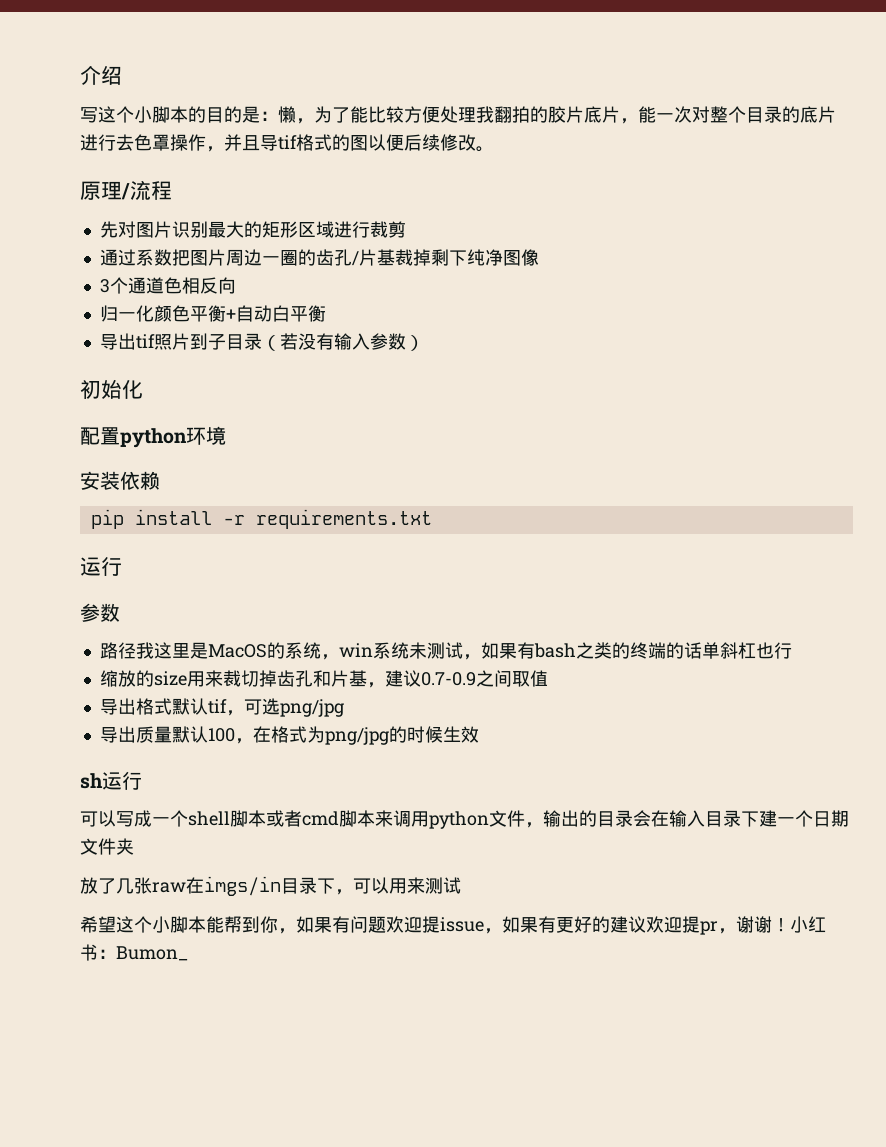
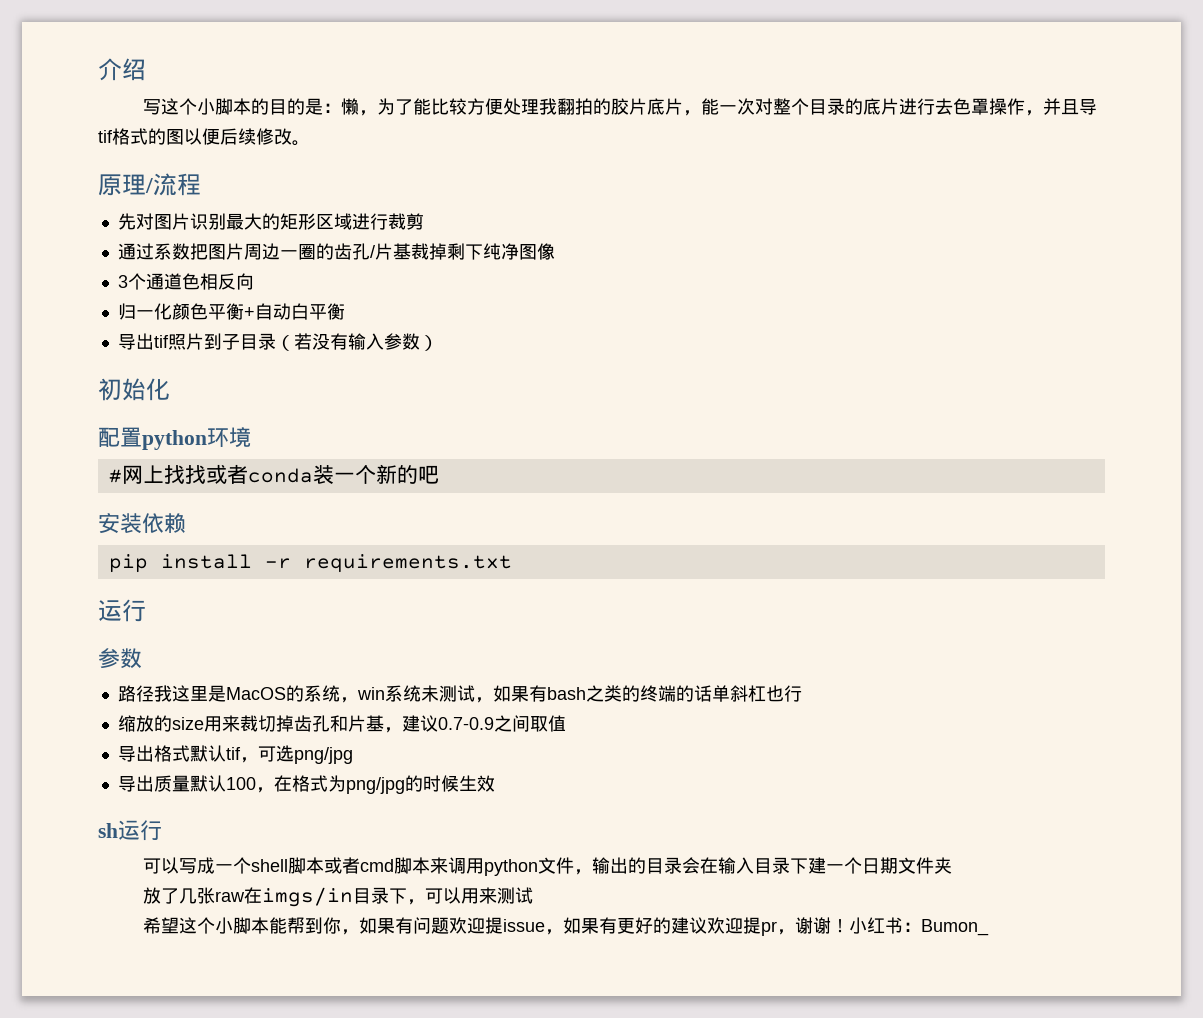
+ #网上找找或者conda装一个新的吧

